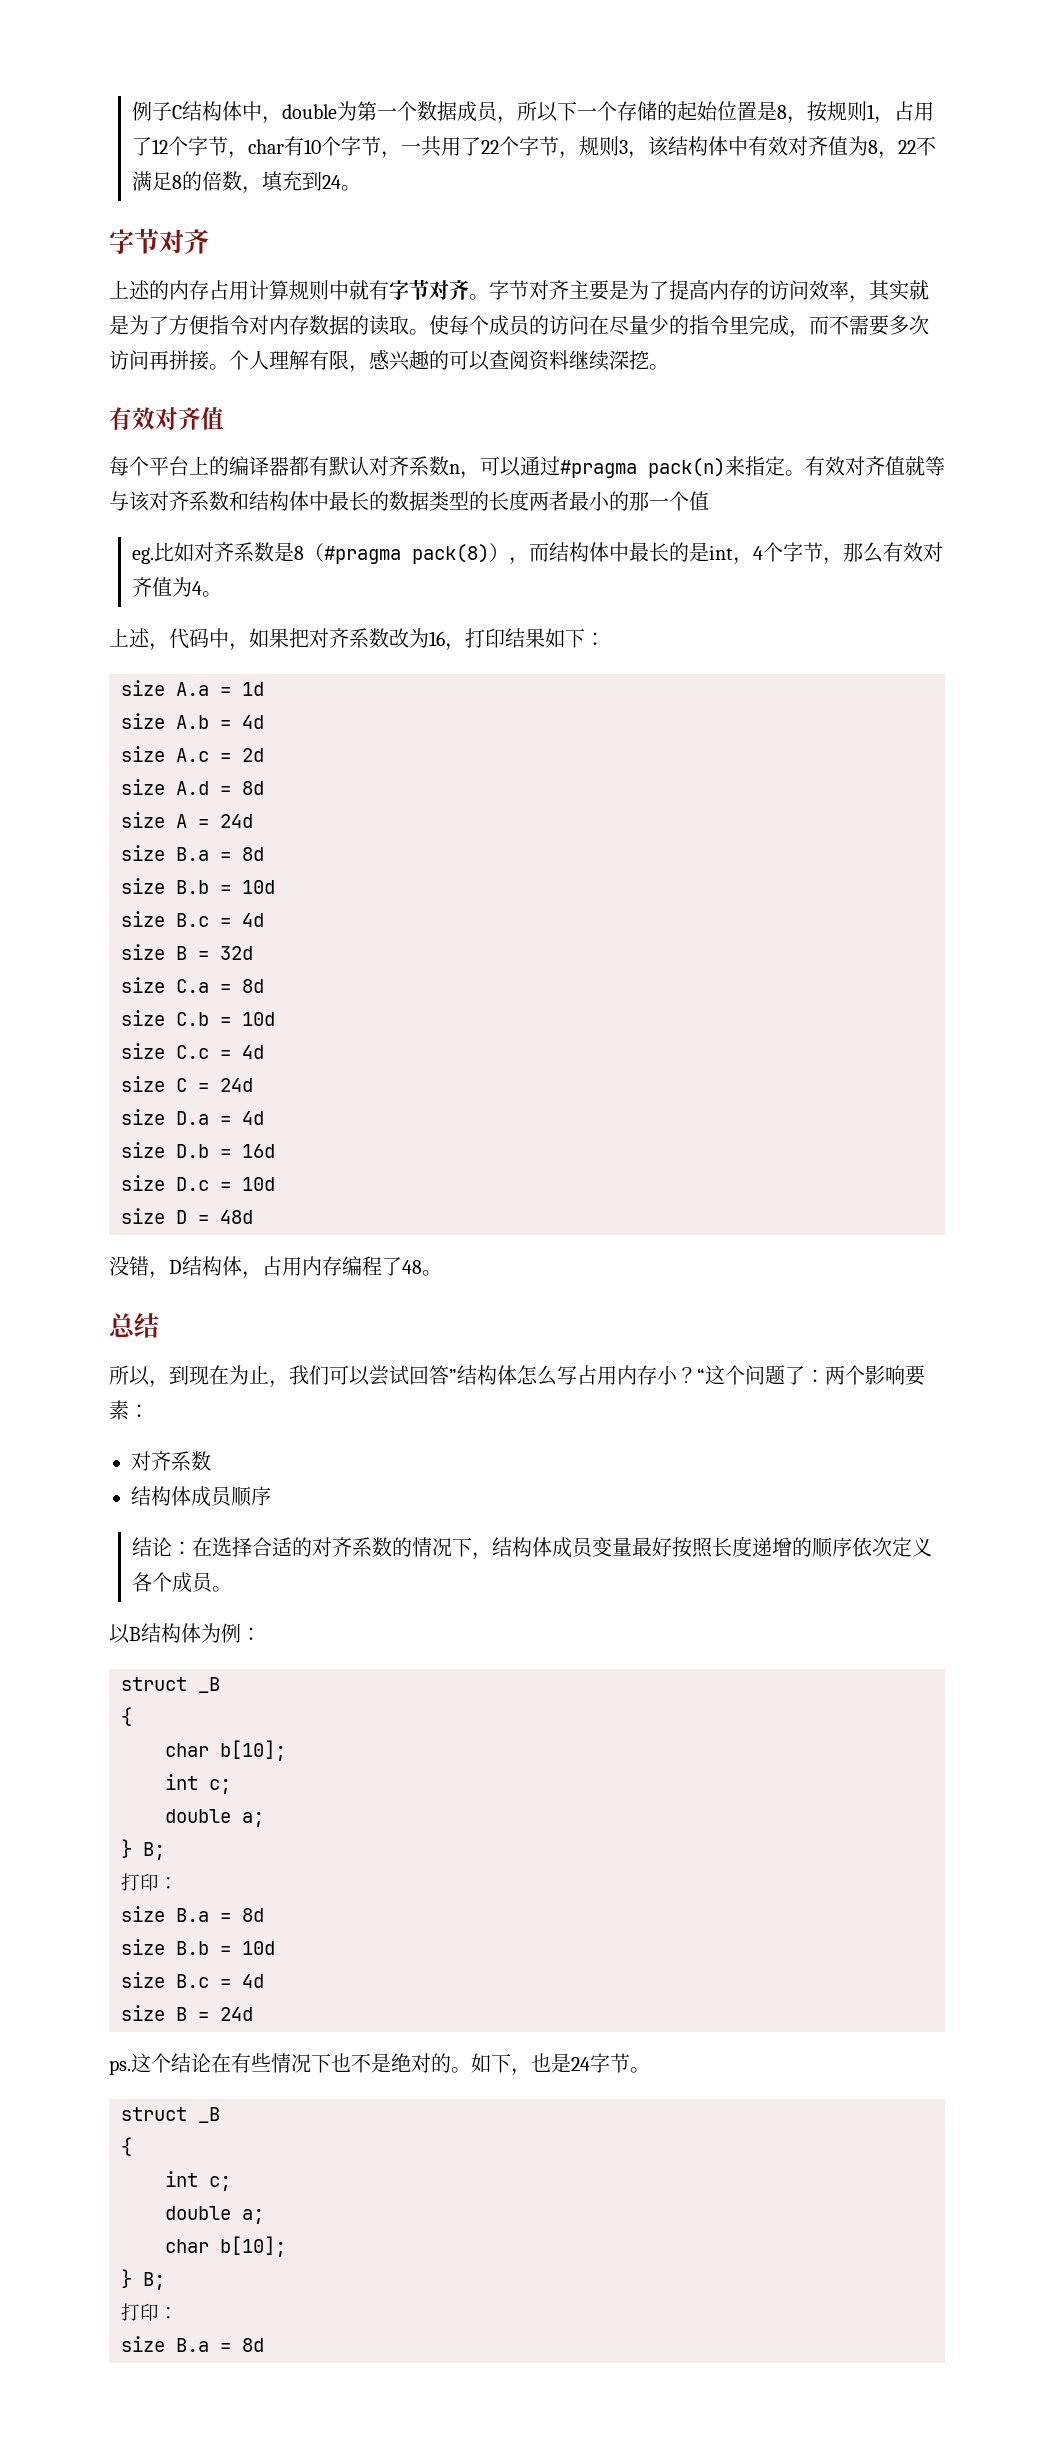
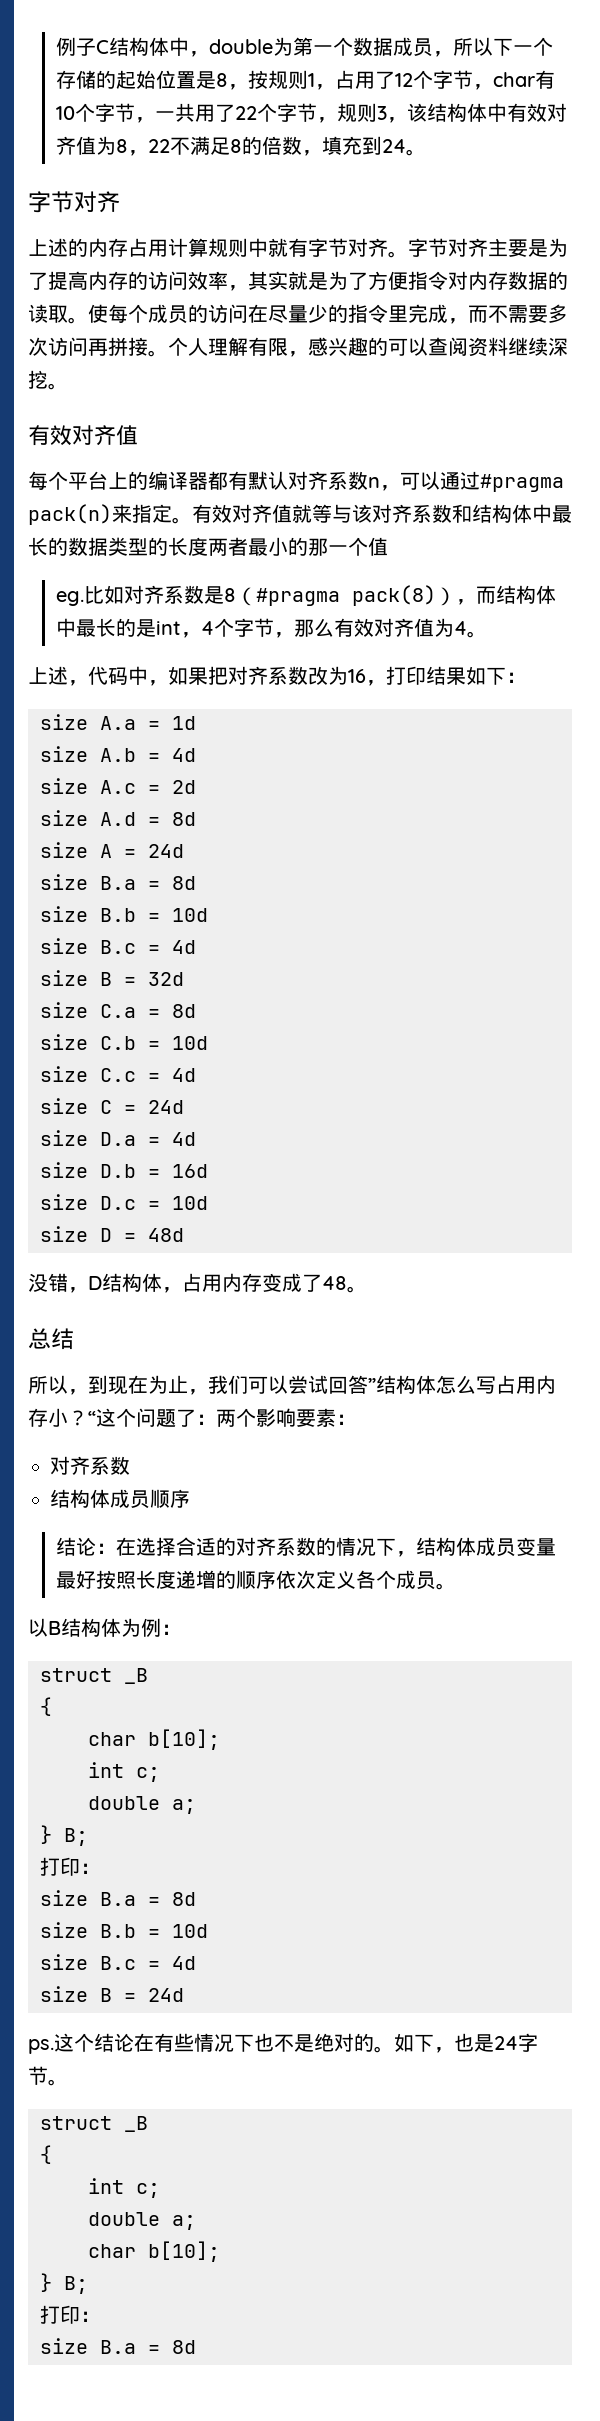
- 没错，D结构体，占用内存编程了48。
+ 没错，D结构体，占用内存变成了48。

